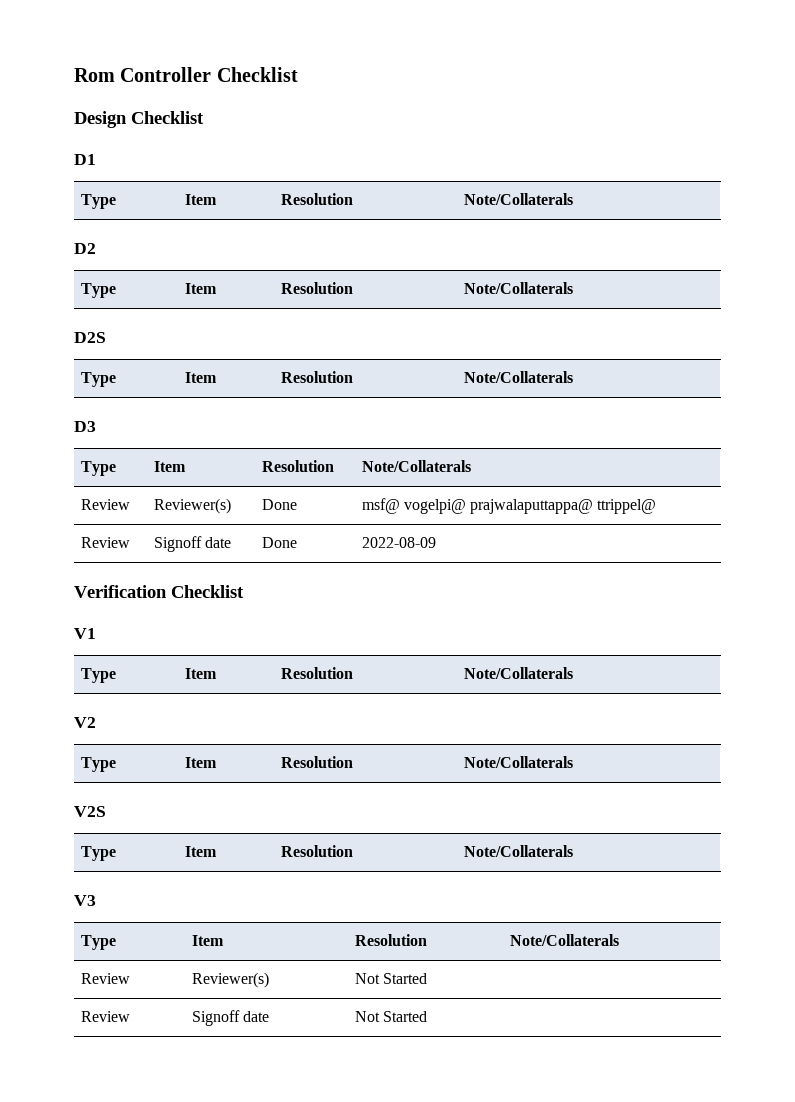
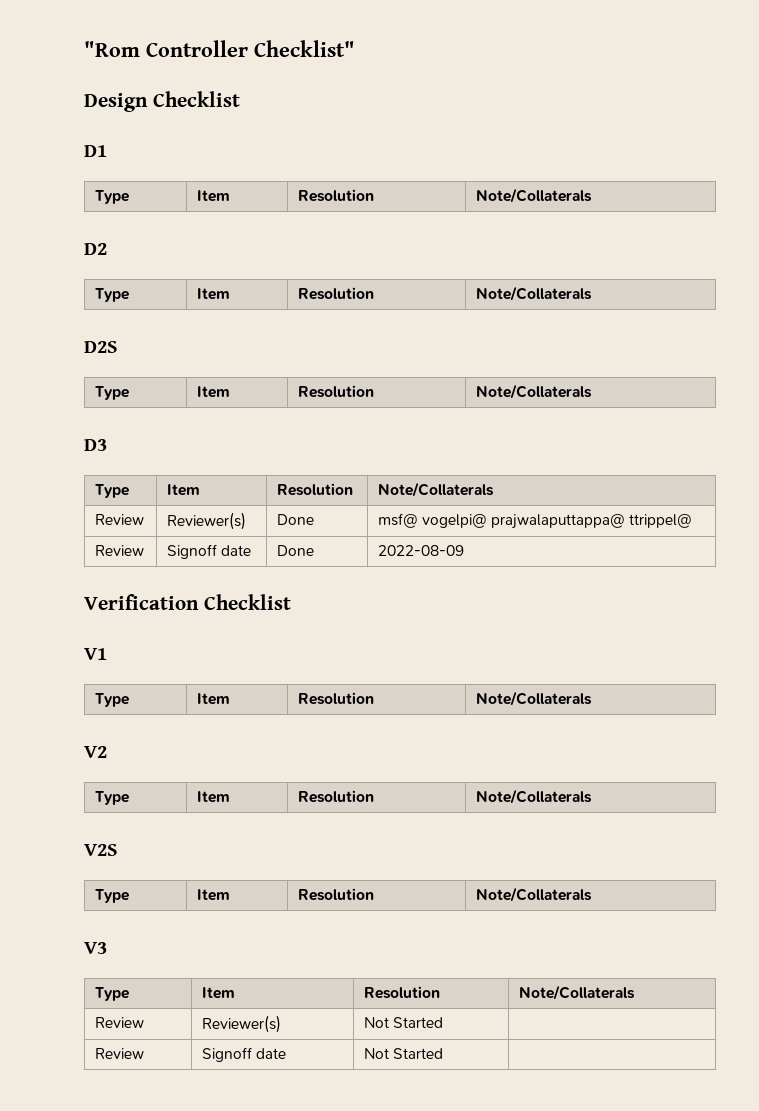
- Rom Controller Checklist
+ "Rom Controller Checklist"

